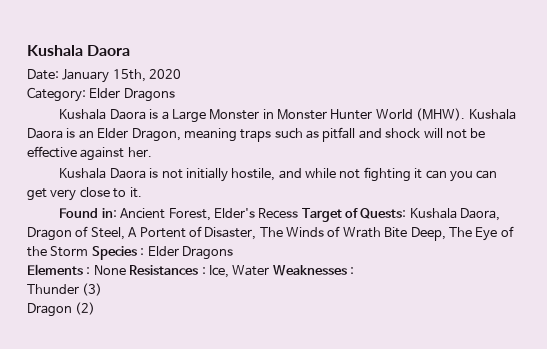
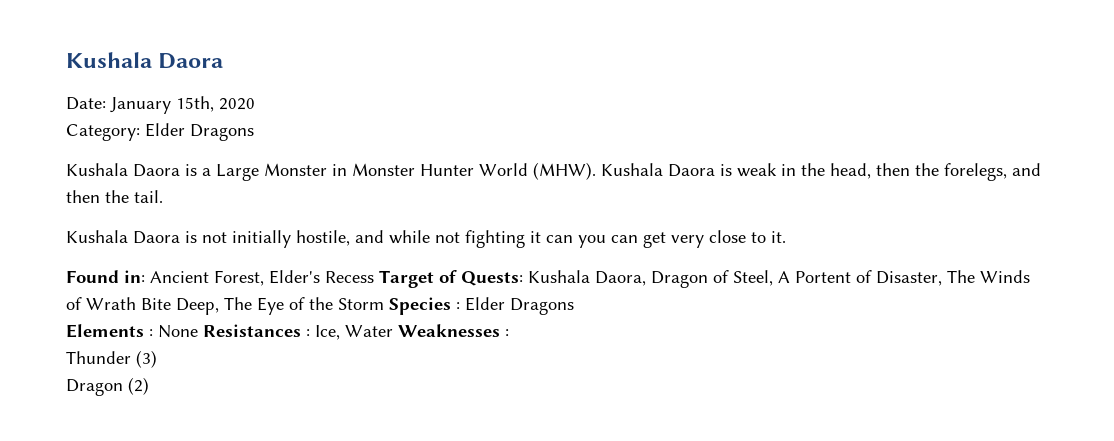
- Kushala Daora is an Elder Dragon, meaning traps such as pitfall and shock will not be effective against her.
+ Kushala Daora is weak in the head, then the forelegs, and then the tail.

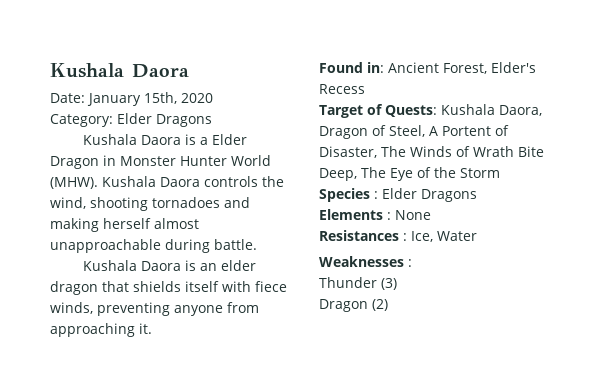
- Kushala Daora is a Large Monster in Monster Hunter World (MHW).
+ Kushala Daora is a Elder Dragon in Monster Hunter World (MHW).
- Kushala Daora is weak in the head, then the forelegs, and then the tail.
- Kushala Daora is not initially hostile, and while not fighting it can you can get very close to it.
+ Kushala Daora controls the wind, shooting tornadoes and making herself almost unapproachable during battle.
+ Kushala Daora is an elder dragon that shields itself with fiece winds, preventing anyone from approaching it.
- Found in: Ancient Forest, Elder's Recess Target of Quests: Kushala Daora, Dragon of Steel, A Portent of Disaster, The Winds of Wrath Bite Deep, The Eye of the Storm Species : Elder Dragons
+ Found in: Ancient Forest, Elder's Recess
+ Target of Quests: Kushala Daora, Dragon of Steel, A Portent of Disaster, The Winds of Wrath Bite Deep, The Eye of the Storm
+ Species : Elder Dragons
- Elements : None Resistances : Ice, Water Weaknesses :
+ Elements : None
+ Resistances : Ice, Water
+ Weaknesses :

